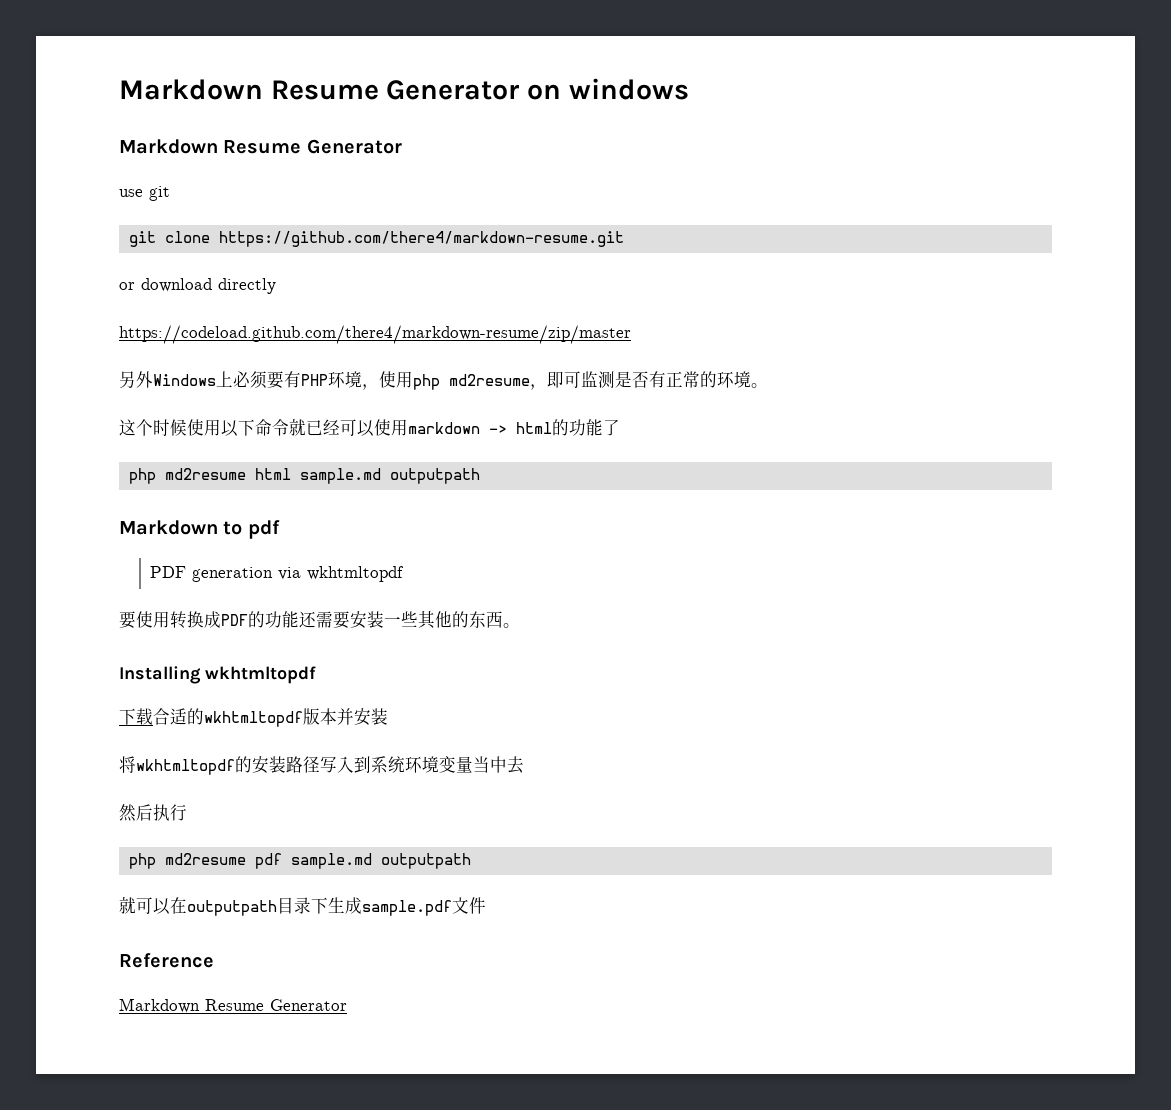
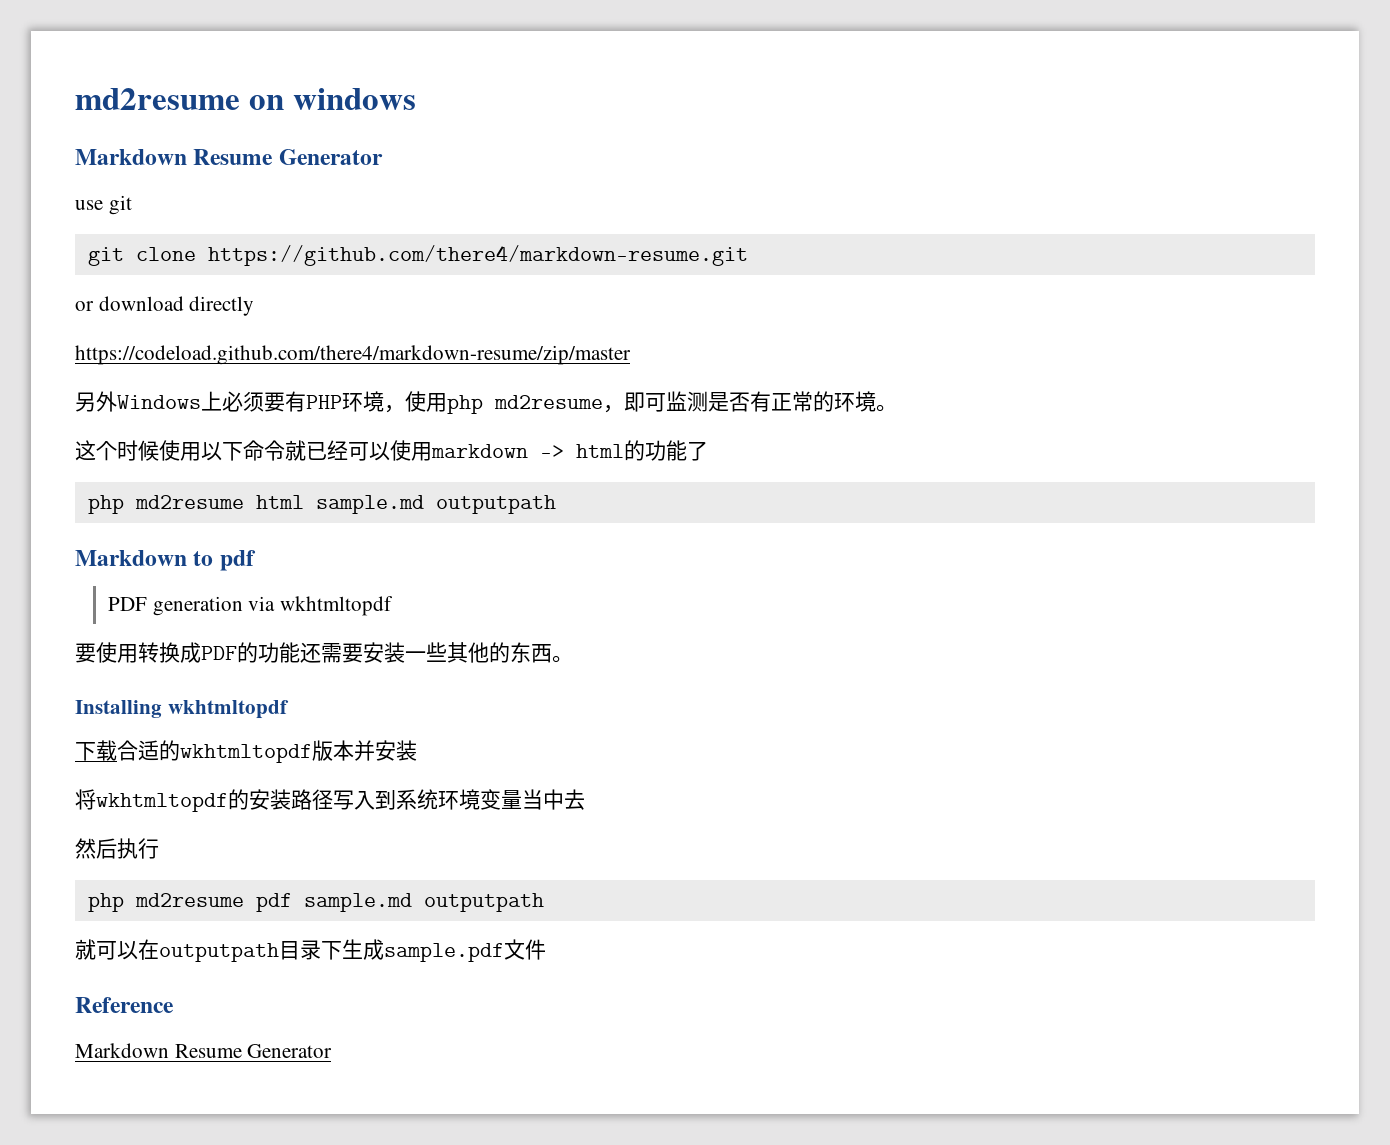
- Markdown Resume Generator on windows
+ md2resume on windows

